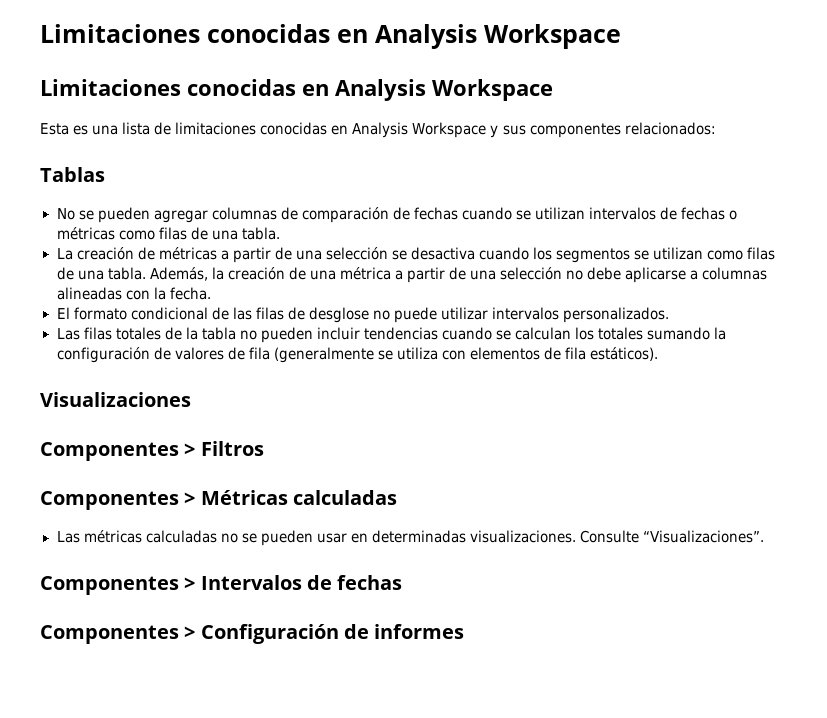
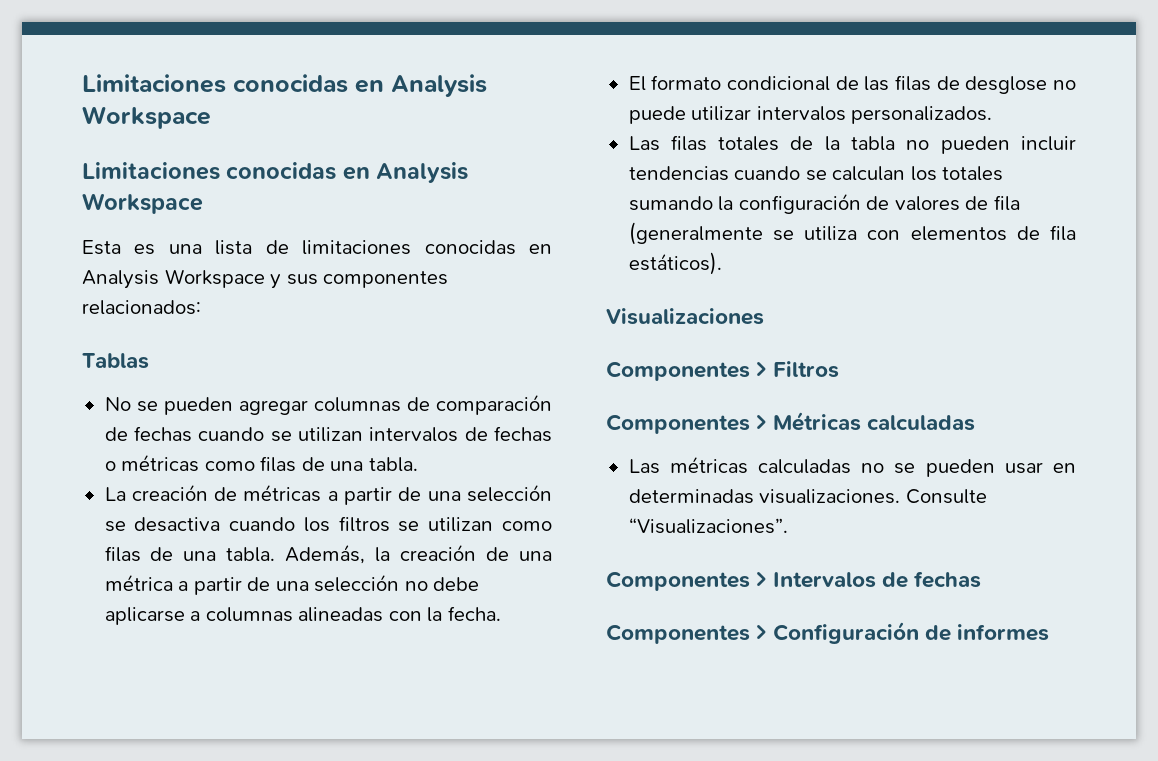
- La creación de métricas a partir de una selección se desactiva cuando los segmentos se utilizan como filas de una tabla.
+ La creación de métricas a partir de una selección se desactiva cuando los filtros se utilizan como filas de una tabla.

